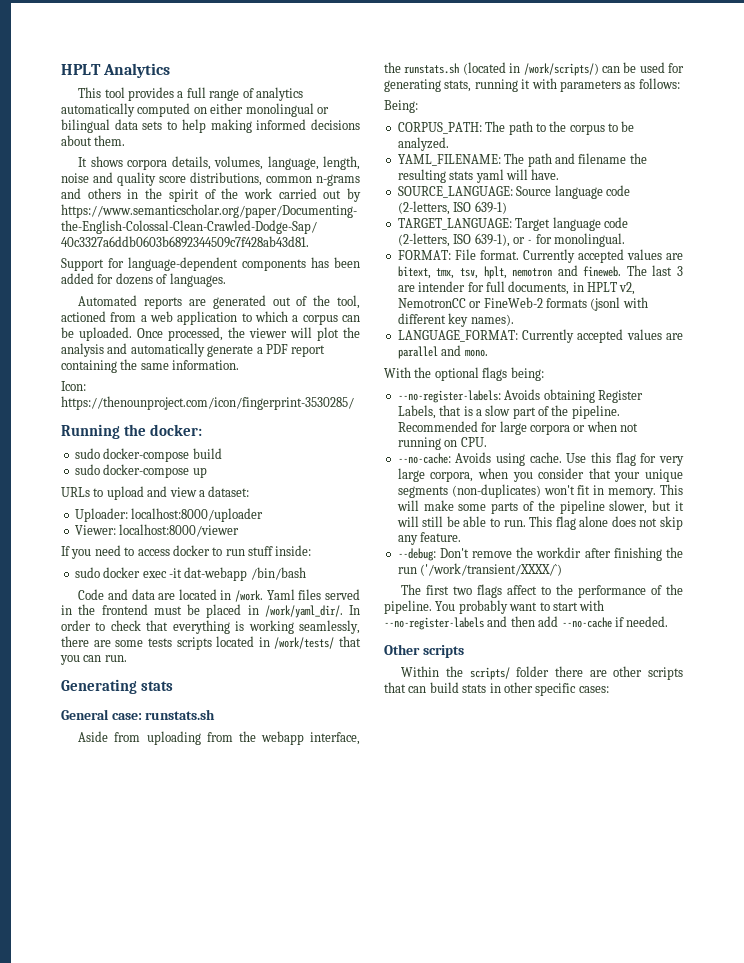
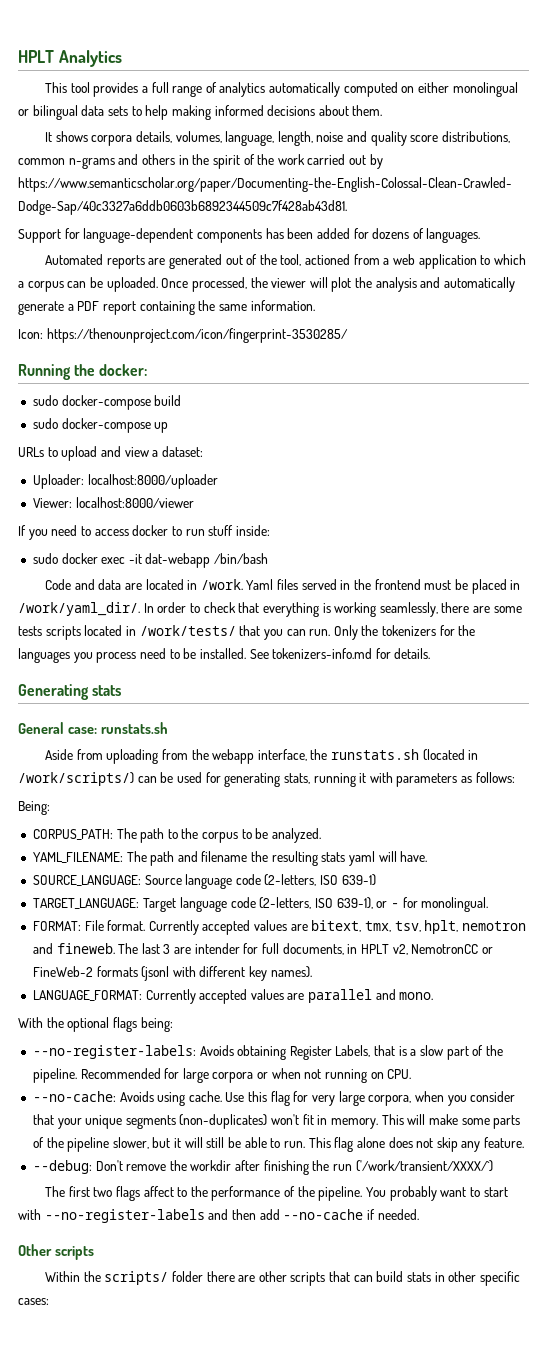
+ Only the tokenizers for the languages you process need to be installed. See tokenizers-info.md for details.

